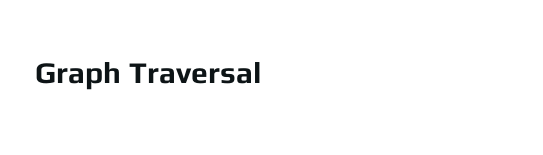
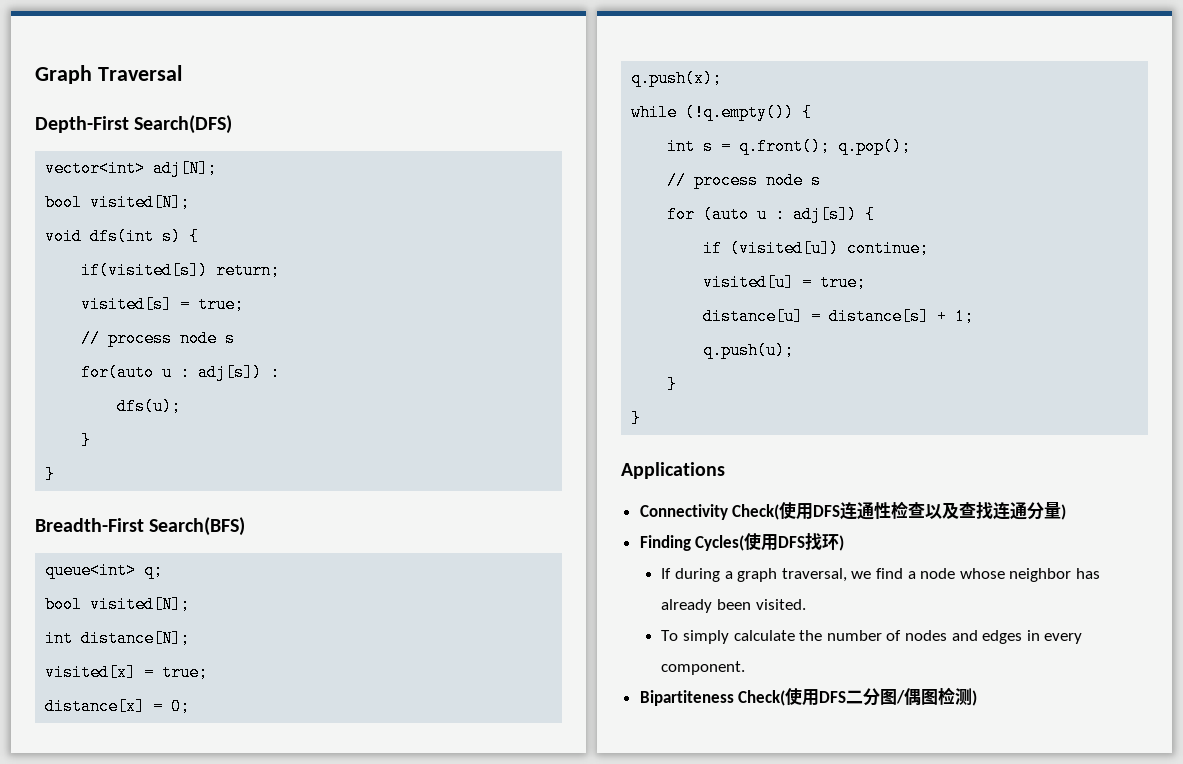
+ Depth-First Search(DFS)
+ vector<int> adj[N];
+ bool visited[N];
+ void dfs(int s) {
+ if(visited[s]) return;
+ visited[s] = true;
+ // process node s
+ for(auto u : adj[s]) :
+ dfs(u);
+ }
+ }
+ Breadth-First Search(BFS)
+ queue<int> q;
+ bool visited[N];
+ int distance[N];
+ visited[x] = true;
+ distance[x] = 0;
+ q.push(x);
+ while (!q.empty()) {
+ int s = q.front(); q.pop();
+ // process node s
+ for (auto u : adj[s]) {
+ if (visited[u]) continue;
+ visited[u] = true;
+ distance[u] = distance[s] + 1;
+ q.push(u);
+ }
+ }
+ Applications
+ Connectivity Check(使用DFS连通性检查以及查找连通分量)
+ Finding Cycles(使用DFS找环)
+ If during a graph traversal, we find a node whose neighbor has already been visited.
+ To simply calculate the number of nodes and edges in every component.
+ Bipartiteness Check(使用DFS二分图/偶图检测)

